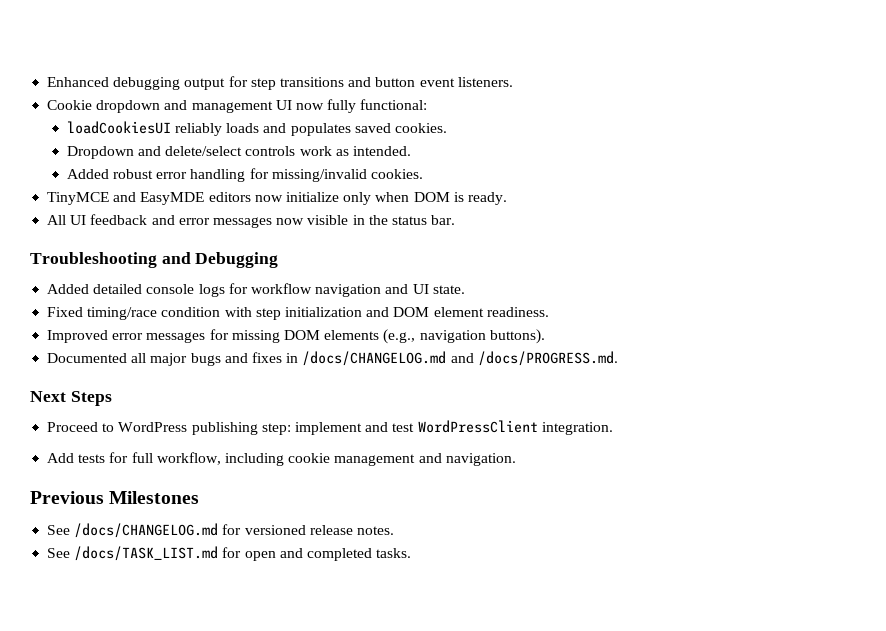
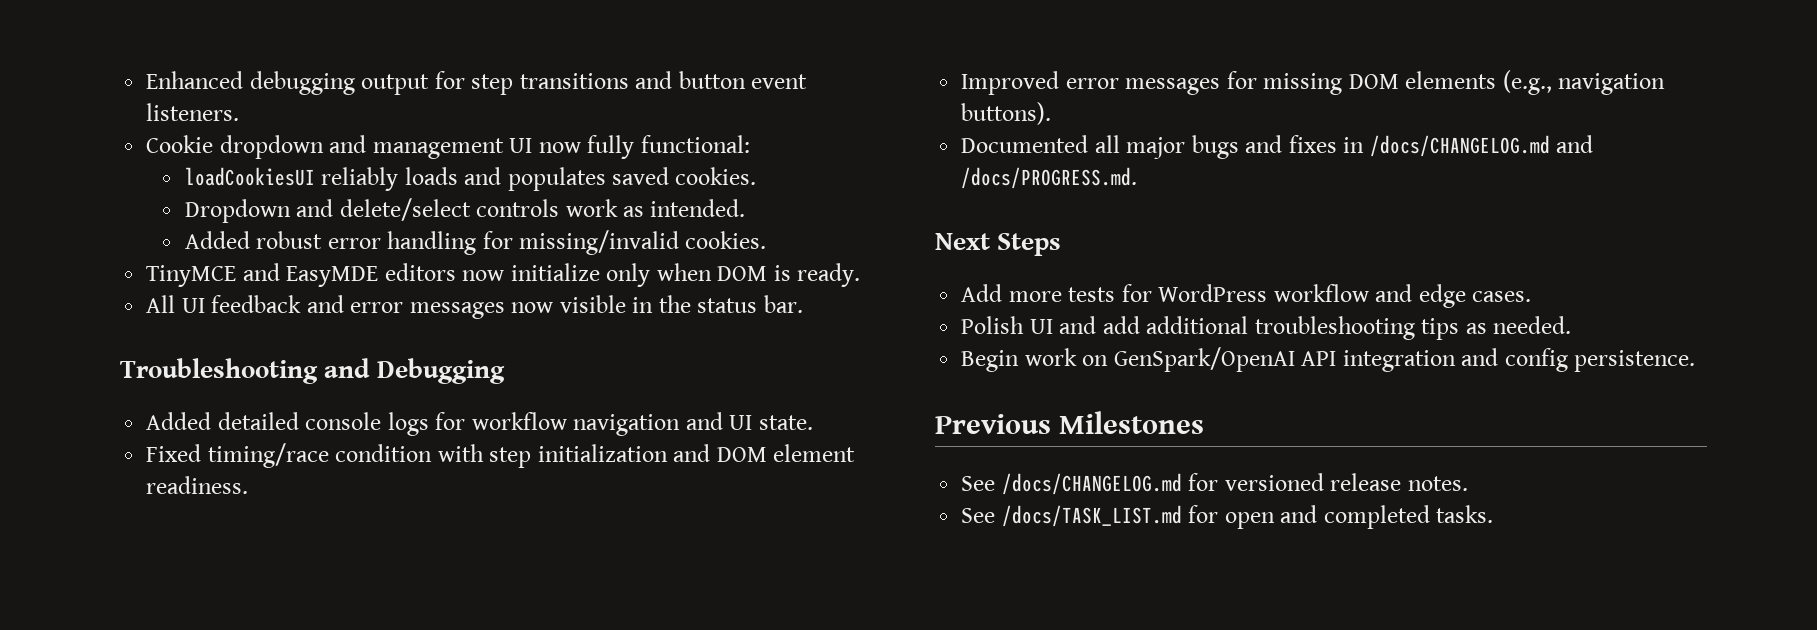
- Proceed to WordPress publishing step: implement and test WordPressClient integration.
- Add tests for full workflow, including cookie management and navigation.
+ Add more tests for WordPress workflow and edge cases.
+ Polish UI and add additional troubleshooting tips as needed.
+ Begin work on GenSpark/OpenAI API integration and config persistence.

